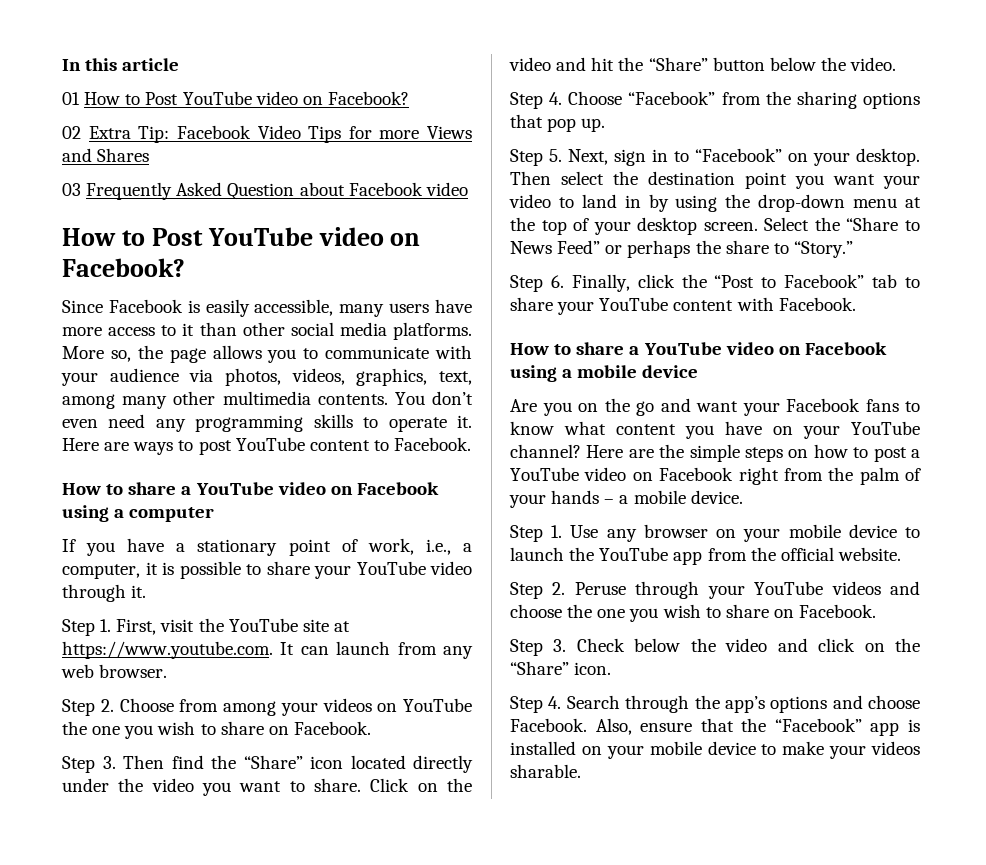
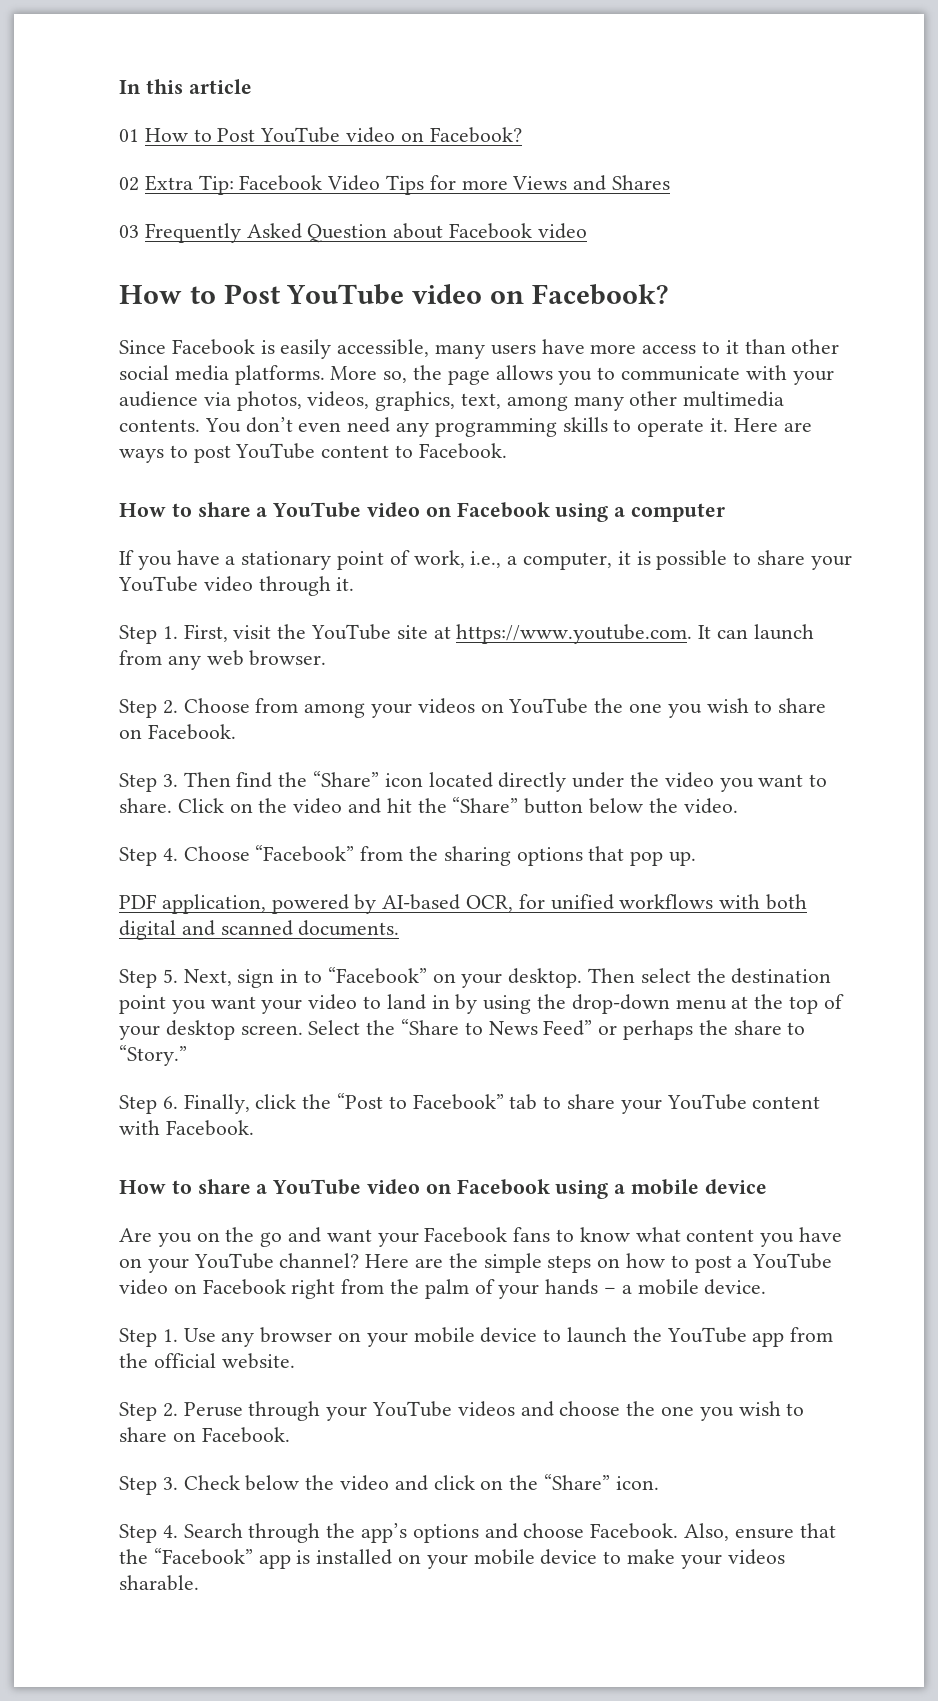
+ PDF application, powered by AI-based OCR, for unified workflows with both digital and scanned documents.

